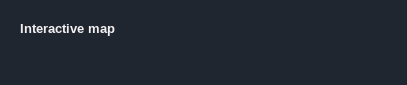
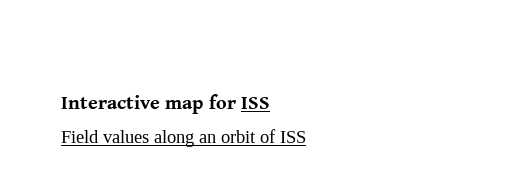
- Interactive map
+ Interactive map for ISS
+ Field values along an orbit of ISS

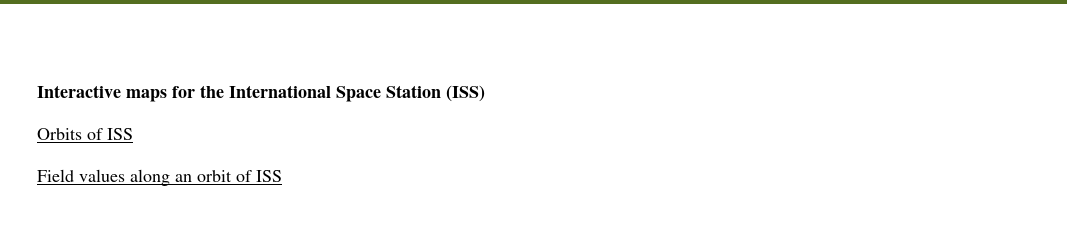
- Interactive map for ISS
+ Interactive maps for the International Space Station (ISS)
+ Orbits of ISS

